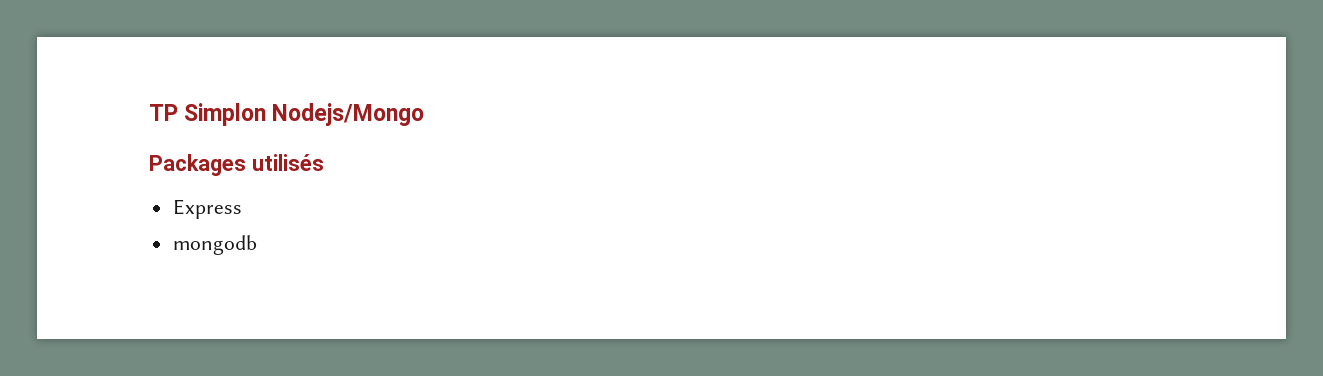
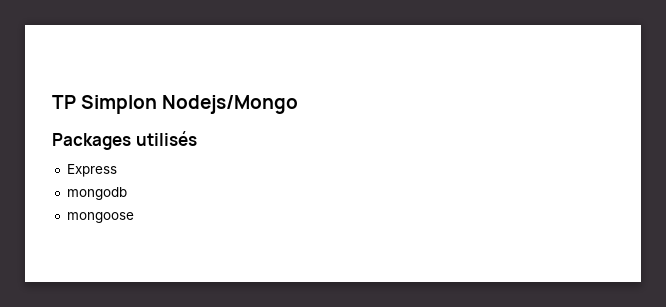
+ mongoose

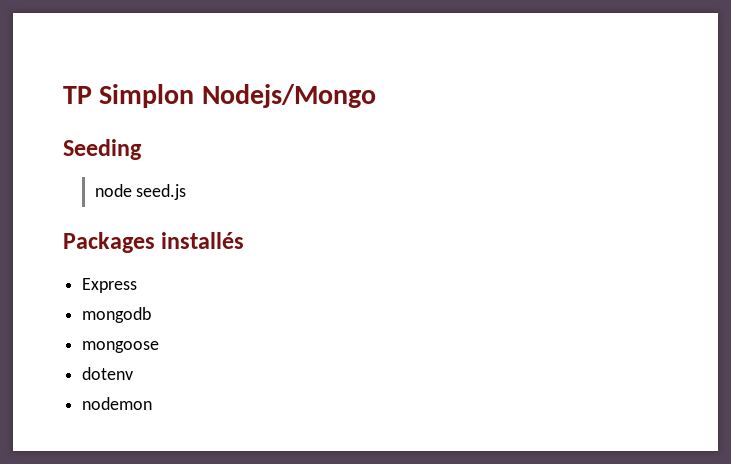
+ Seeding
+ node seed.js
- Packages utilisés
+ Packages installés
+ dotenv
+ nodemon

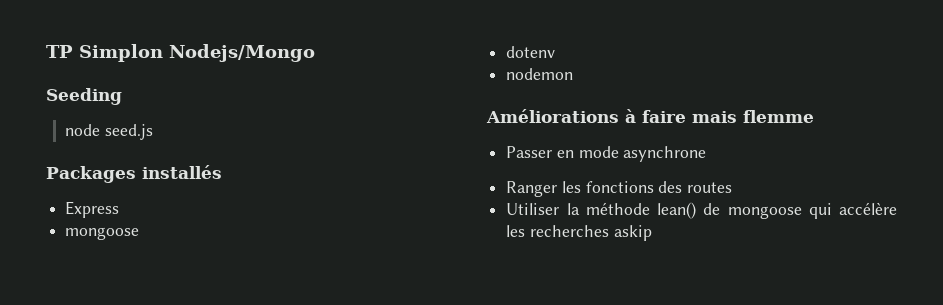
- mongodb
+ Améliorations à faire mais flemme
+ Passer en mode asynchrone
+ Ranger les fonctions des routes
+ Utiliser la méthode lean() de mongoose qui accélère les recherches askip

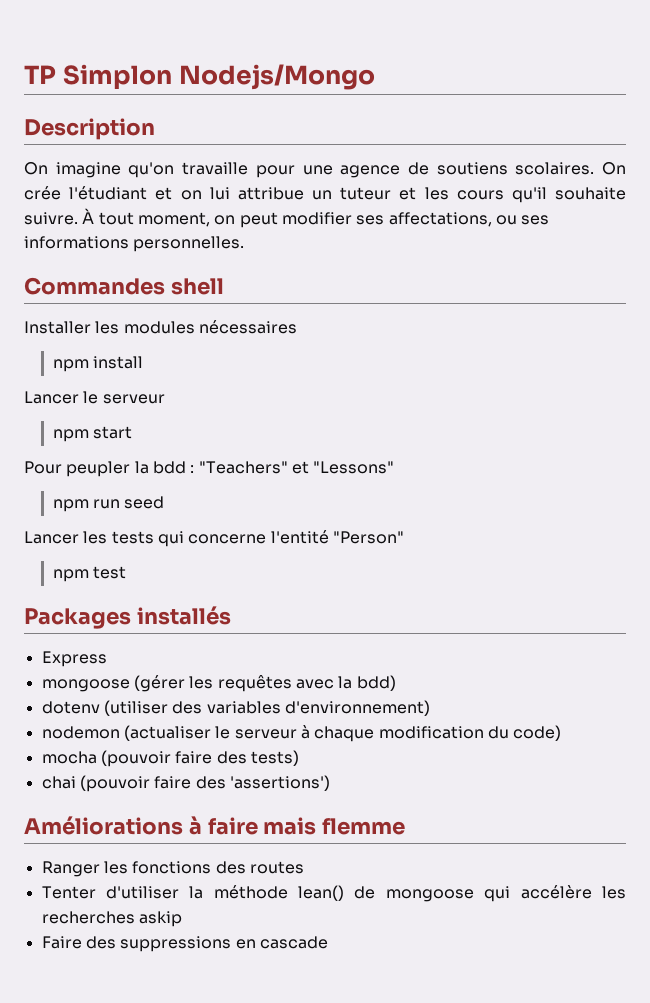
- Seeding
- node seed.js
+ Description
+ On imagine qu'on travaille pour une agence de soutiens scolaires. On crée l'étudiant et on lui attribue un tuteur et les cours qu'il souhaite suivre. À tout moment, on peut modifier ses affectations, ou ses informations personnelles.
+ Commandes shell
+ Installer les modules nécessaires
+ npm install
+ Lancer le serveur
+ npm start
+ Pour peupler la bdd : "Teachers" et "Lessons"
+ npm run seed
+ Lancer les tests qui concerne l'entité "Person"
+ npm test
  Packages installés
  Express
- mongoose
- dotenv
- nodemon
+ mongoose (gérer les requêtes avec la bdd)
+ dotenv (utiliser des variables d'environnement)
+ nodemon (actualiser le serveur à chaque modification du code)
+ mocha (pouvoir faire des tests)
+ chai (pouvoir faire des 'assertions')
- Passer en mode asynchrone
- Utiliser la méthode lean() de mongoose qui accélère les recherches askip
+ Tenter d'utiliser la méthode lean() de mongoose qui accélère les recherches askip
+ Faire des suppressions en cascade

